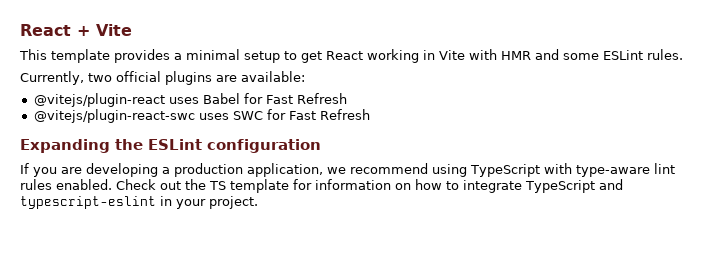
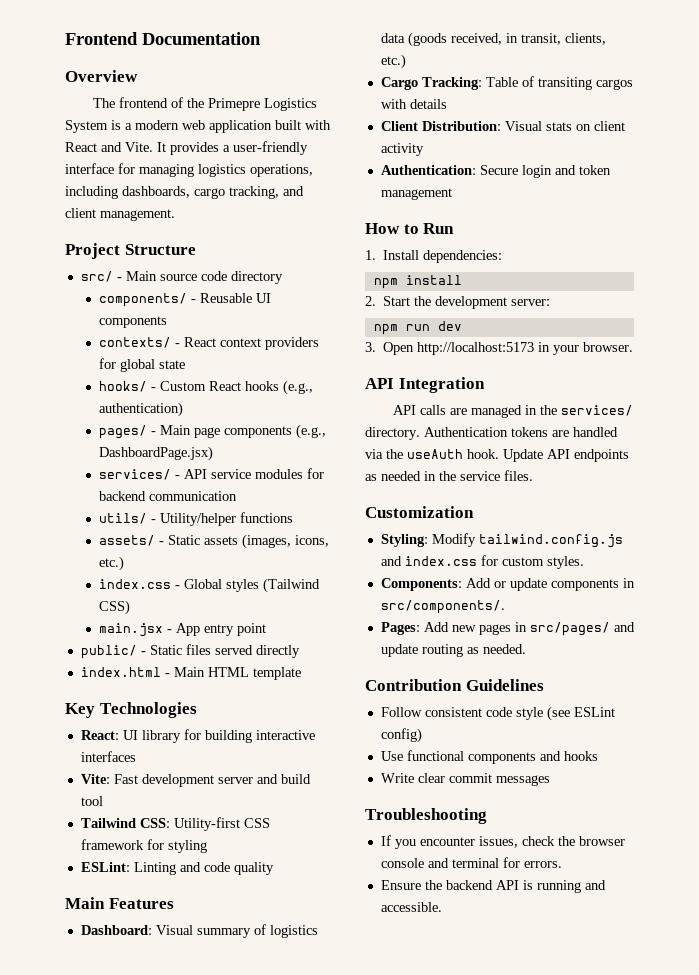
- React + Vite
- This template provides a minimal setup to get React working in Vite with HMR and some ESLint rules.
- Currently, two official plugins are available:
- @vitejs/plugin-react uses Babel for Fast Refresh
- @vitejs/plugin-react-swc uses SWC for Fast Refresh
- Expanding the ESLint configuration
- If you are developing a production application, we recommend using TypeScript with type-aware lint rules enabled. Check out the TS template for information on how to integrate TypeScript and typescript-eslint in your project.
+ Frontend Documentation
+ Overview
+ The frontend of the Primepre Logistics System is a modern web application built with React and Vite. It provides a user-friendly interface for managing logistics operations, including dashboards, cargo tracking, and client management.
+ Project Structure
+ src/ - Main source code directory
+ components/ - Reusable UI components
+ contexts/ - React context providers for global state
+ hooks/ - Custom React hooks (e.g., authentication)
+ pages/ - Main page components (e.g., DashboardPage.jsx)
+ services/ - API service modules for backend communication
+ utils/ - Utility/helper functions
+ assets/ - Static assets (images, icons, etc.)
+ index.css - Global styles (Tailwind CSS)
+ main.jsx - App entry point
+ public/ - Static files served directly
+ index.html - Main HTML template
+ Key Technologies
+ React: UI library for building interactive interfaces
+ Vite: Fast development server and build tool
+ Tailwind CSS: Utility-first CSS framework for styling
+ ESLint: Linting and code quality
+ Main Features
+ Dashboard: Visual summary of logistics data (goods received, in transit, clients, etc.)
+ Cargo Tracking: Table of transiting cargos with details
+ Client Distribution: Visual stats on client activity
+ Authentication: Secure login and token management
+ How to Run
+ 1. Install dependencies:
+ npm install
+ 2. Start the development server:
+ npm run dev
+ 3. Open http://localhost:5173 in your browser.
+ API Integration
+ API calls are managed in the services/ directory. Authentication tokens are handled via the useAuth hook. Update API endpoints as needed in the service files.
+ Customization
+ Styling: Modify tailwind.config.js and index.css for custom styles.
+ Components: Add or update components in src/components/.
+ Pages: Add new pages in src/pages/ and update routing as needed.
+ Contribution Guidelines
+ Follow consistent code style (see ESLint config)
+ Use functional components and hooks
+ Write clear commit messages
+ Troubleshooting
+ If you encounter issues, check the browser console and terminal for errors.
+ Ensure the backend API is running and accessible.

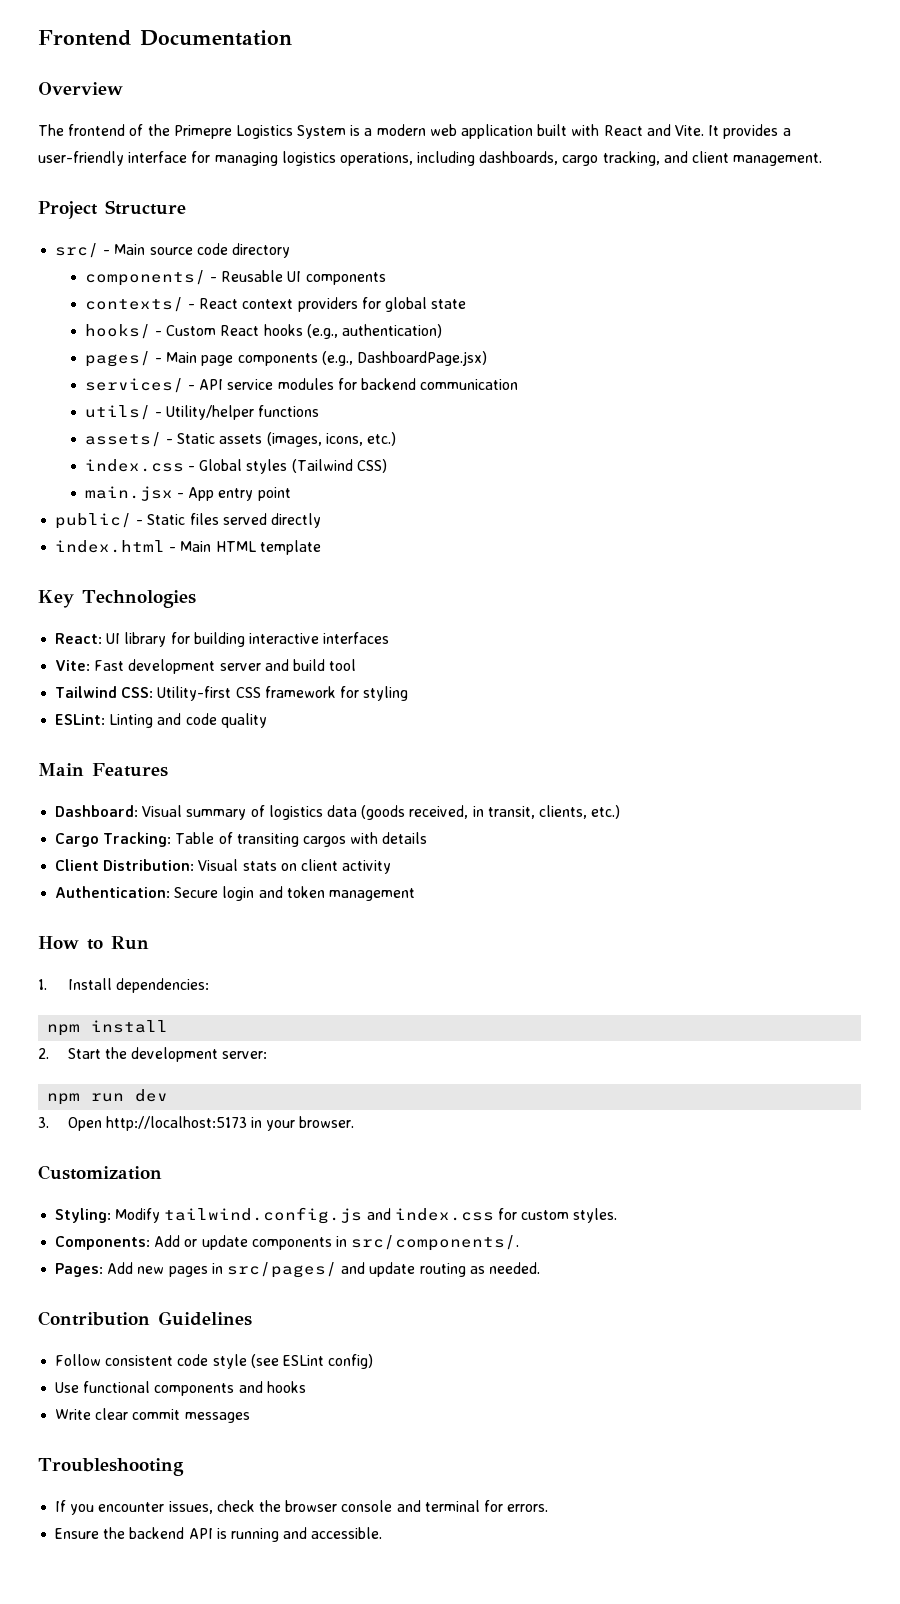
- API Integration
- API calls are managed in the services/ directory. Authentication tokens are handled via the useAuth hook. Update API endpoints as needed in the service files.

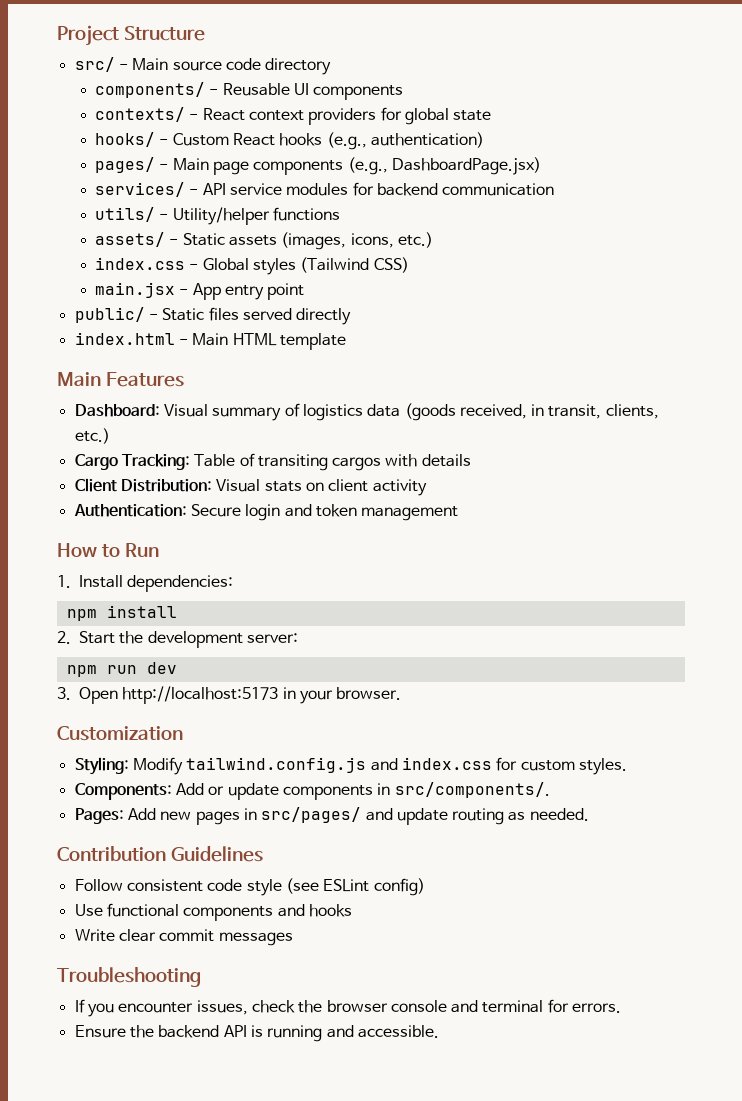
- Frontend Documentation
- Overview
- The frontend of the Primepre Logistics System is a modern web application built with React and Vite. It provides a user-friendly interface for managing logistics operations, including dashboards, cargo tracking, and client management.
- Key Technologies
- React: UI library for building interactive interfaces
- Vite: Fast development server and build tool
- Tailwind CSS: Utility-first CSS framework for styling
- ESLint: Linting and code quality

